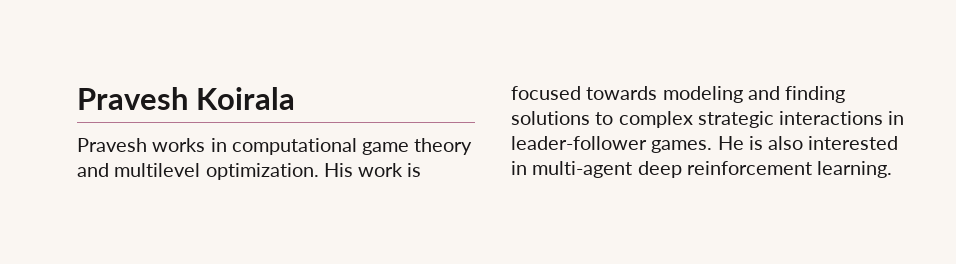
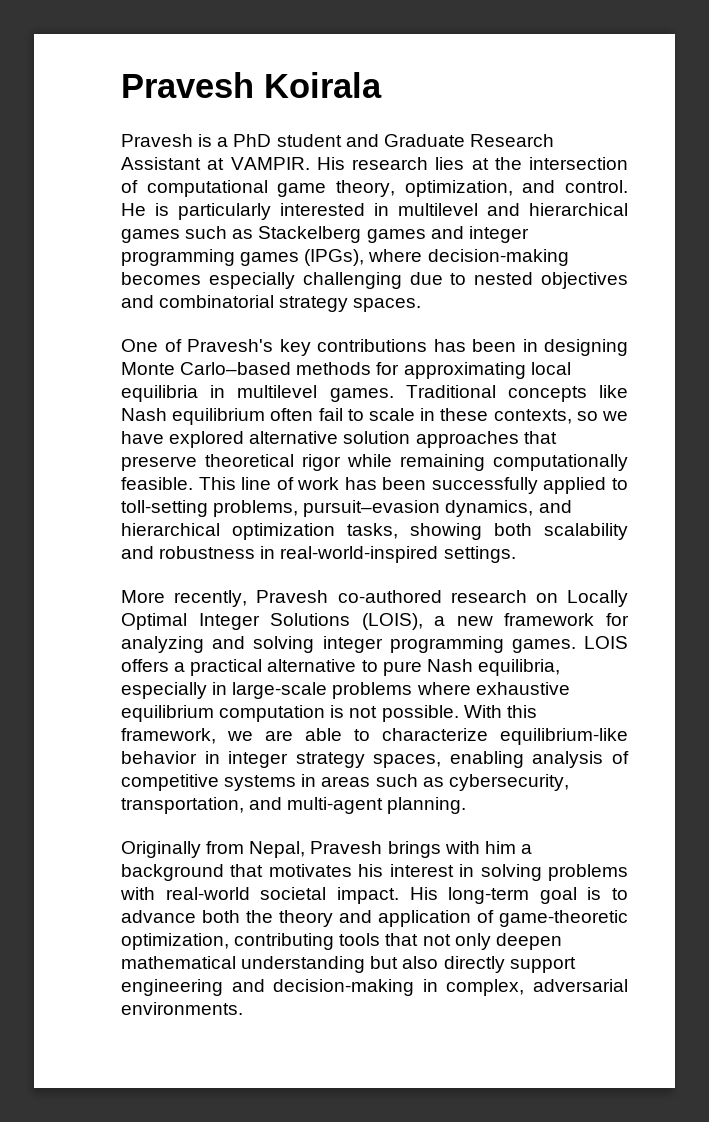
- Pravesh works in computational game theory and multilevel optimization. His work is focused towards modeling and finding solutions to complex strategic interactions in leader-follower games. He is also interested in multi-agent deep reinforcement learning.
+ Pravesh is a PhD student and Graduate Research Assistant at VAMPIR. His research lies at the intersection of computational game theory, optimization, and control. He is particularly interested in multilevel and hierarchical games such as Stackelberg games and integer programming games (IPGs), where decision-making becomes especially challenging due to nested objectives and combinatorial strategy spaces.
+ One of Pravesh's key contributions has been in designing Monte Carlo–based methods for approximating local equilibria in multilevel games. Traditional concepts like Nash equilibrium often fail to scale in these contexts, so we have explored alternative solution approaches that preserve theoretical rigor while remaining computationally feasible. This line of work has been successfully applied to toll-setting problems, pursuit–evasion dynamics, and hierarchical optimization tasks, showing both scalability and robustness in real-world-inspired settings.
+ More recently, Pravesh co-authored research on Locally Optimal Integer Solutions (LOIS), a new framework for analyzing and solving integer programming games. LOIS offers a practical alternative to pure Nash equilibria, especially in large-scale problems where exhaustive equilibrium computation is not possible. With this framework, we are able to characterize equilibrium-like behavior in integer strategy spaces, enabling analysis of competitive systems in areas such as cybersecurity, transportation, and multi-agent planning.
+ Originally from Nepal, Pravesh brings with him a background that motivates his interest in solving problems with real-world societal impact. His long-term goal is to advance both the theory and application of game-theoretic optimization, contributing tools that not only deepen mathematical understanding but also directly support engineering and decision-making in complex, adversarial environments.

